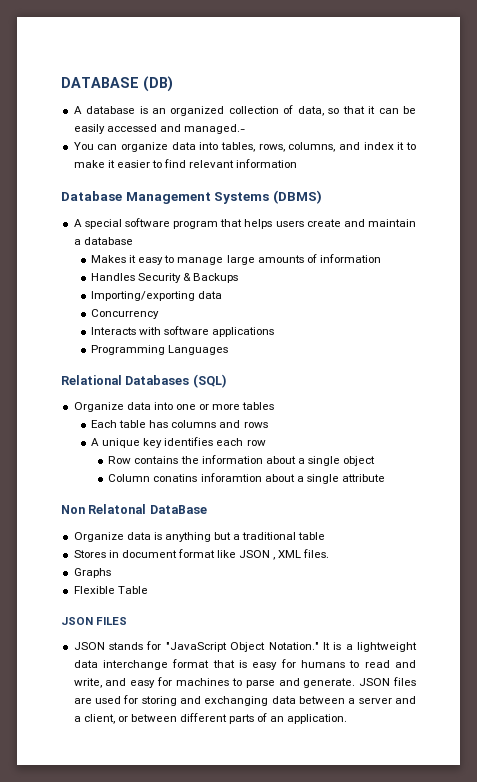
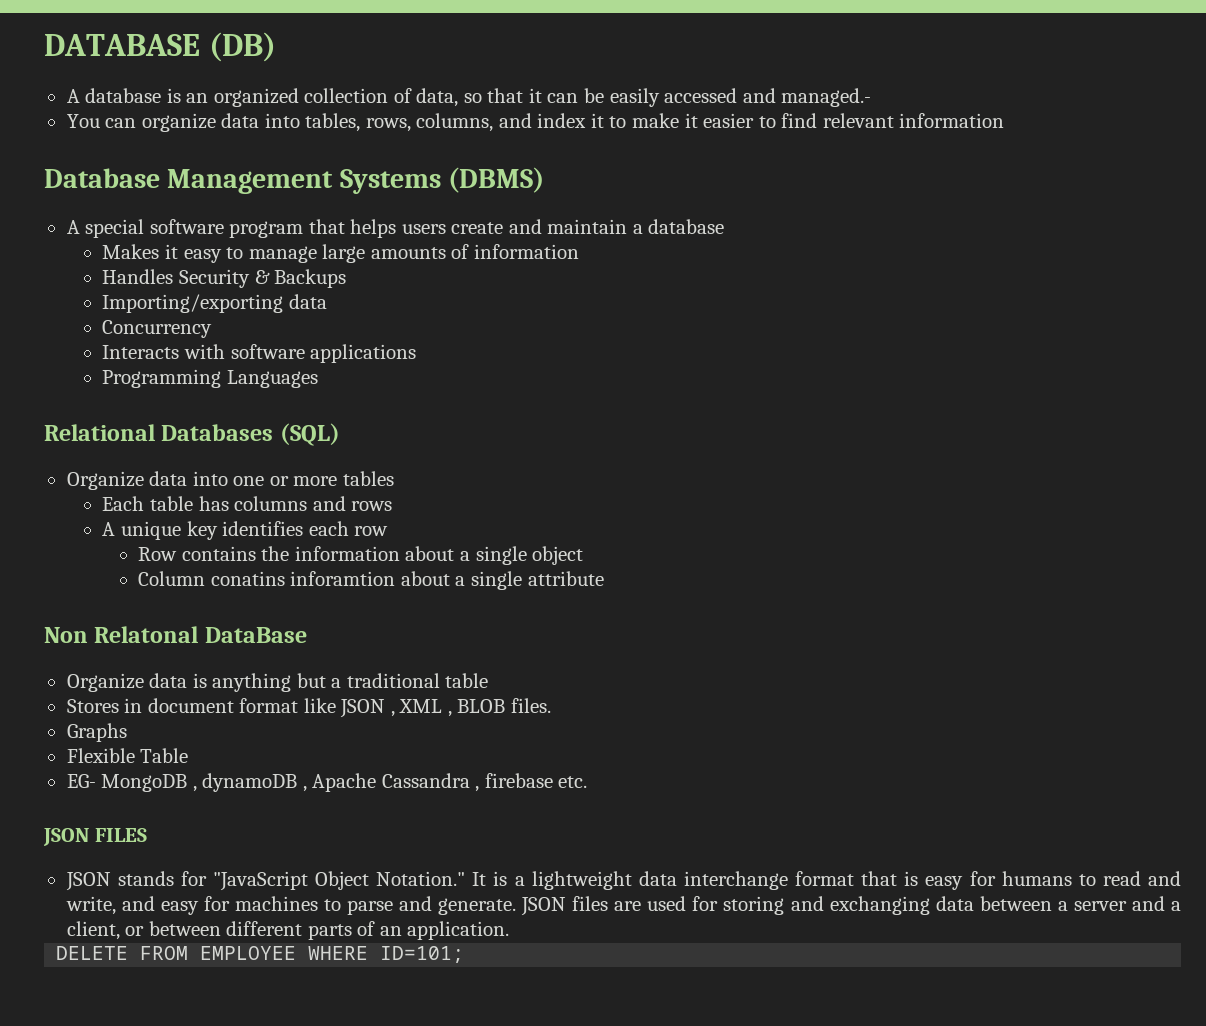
- Stores in document format like JSON , XML files.
+ Stores in document format like JSON , XML , BLOB files.
+ EG- MongoDB , dynamoDB , Apache Cassandra , firebase etc.
+ DELETE FROM EMPLOYEE WHERE ID=101;

